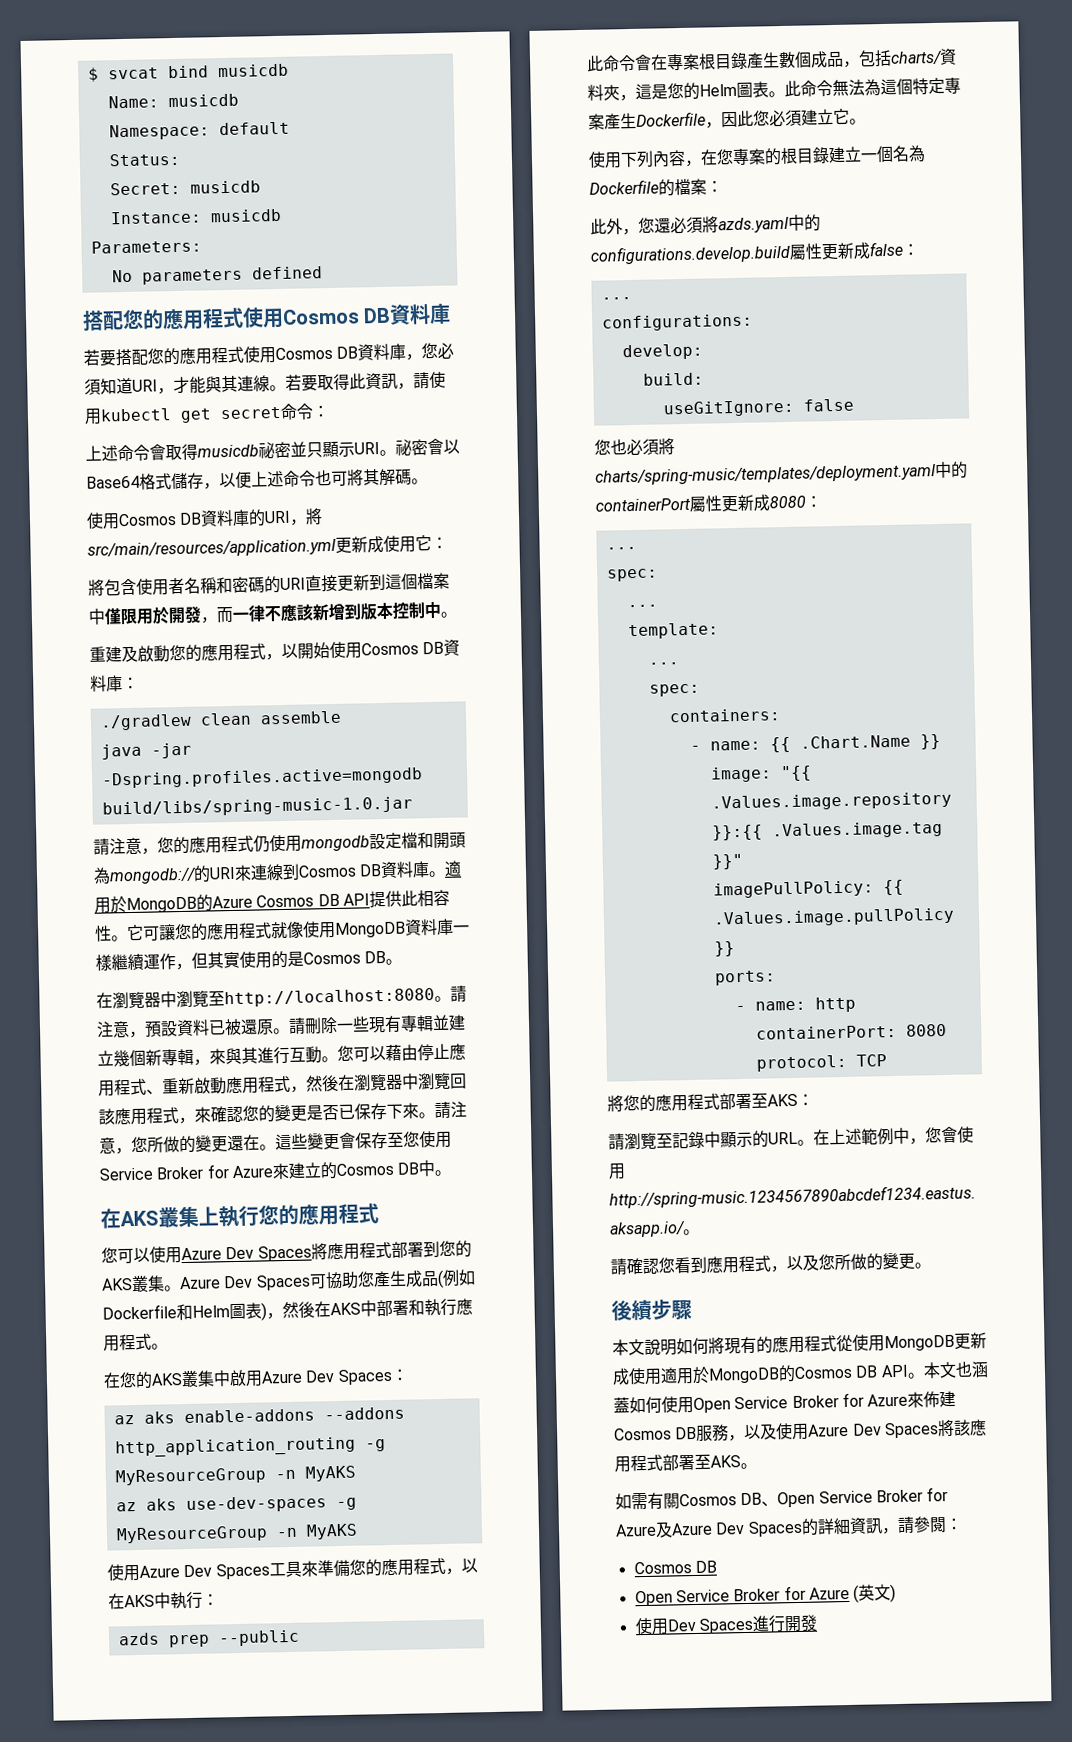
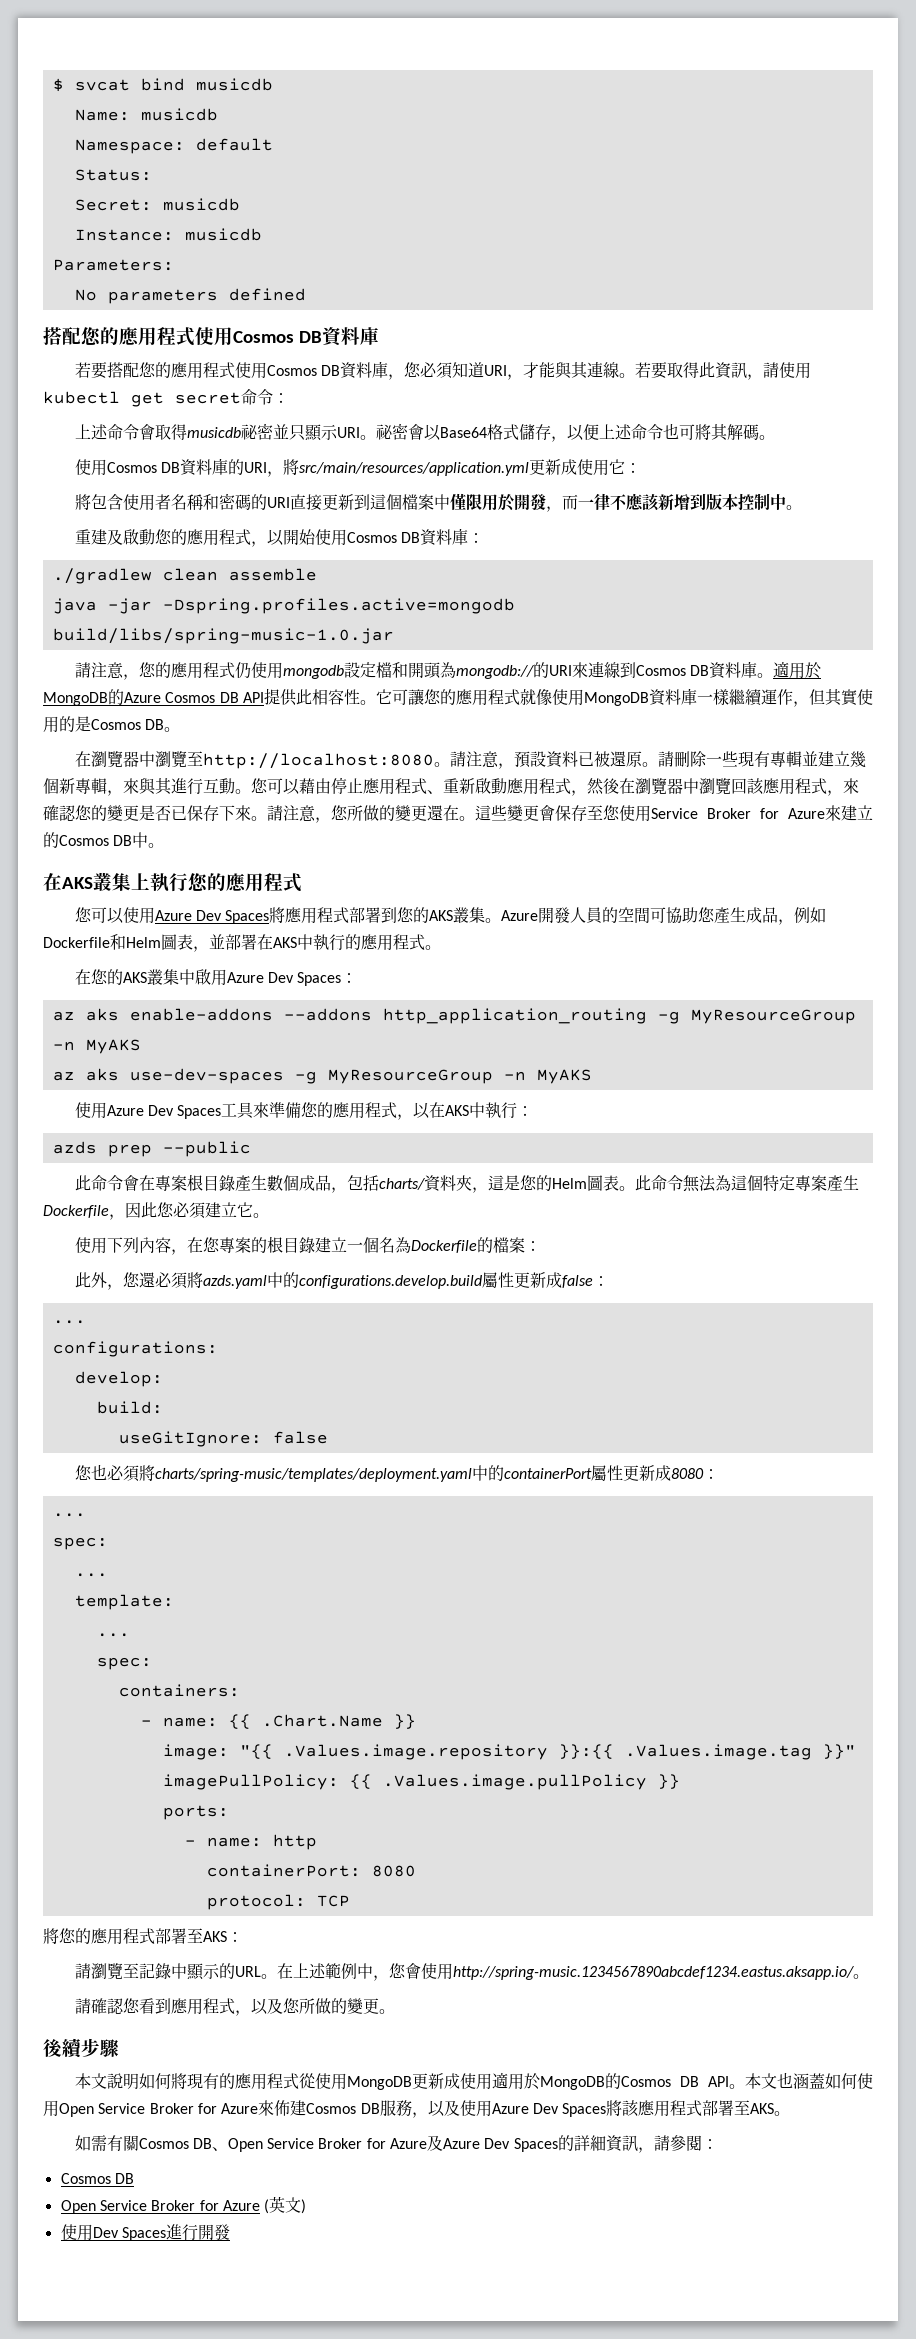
- Azure Dev Spaces可協助您產生成品(例如Dockerfile和Helm圖表)，然後在AKS中部署和執行應用程式。
+ Azure開發人員的空間可協助您產生成品，例如Dockerfile和Helm圖表，並部署在AKS中執行的應用程式。

